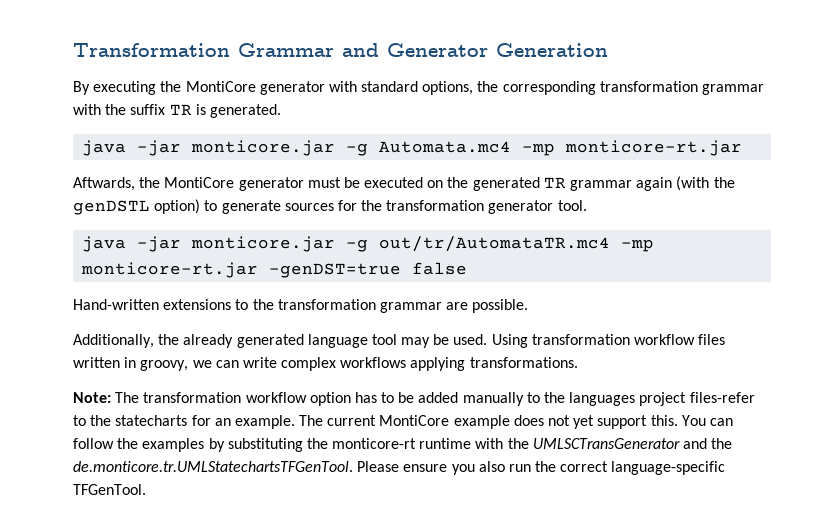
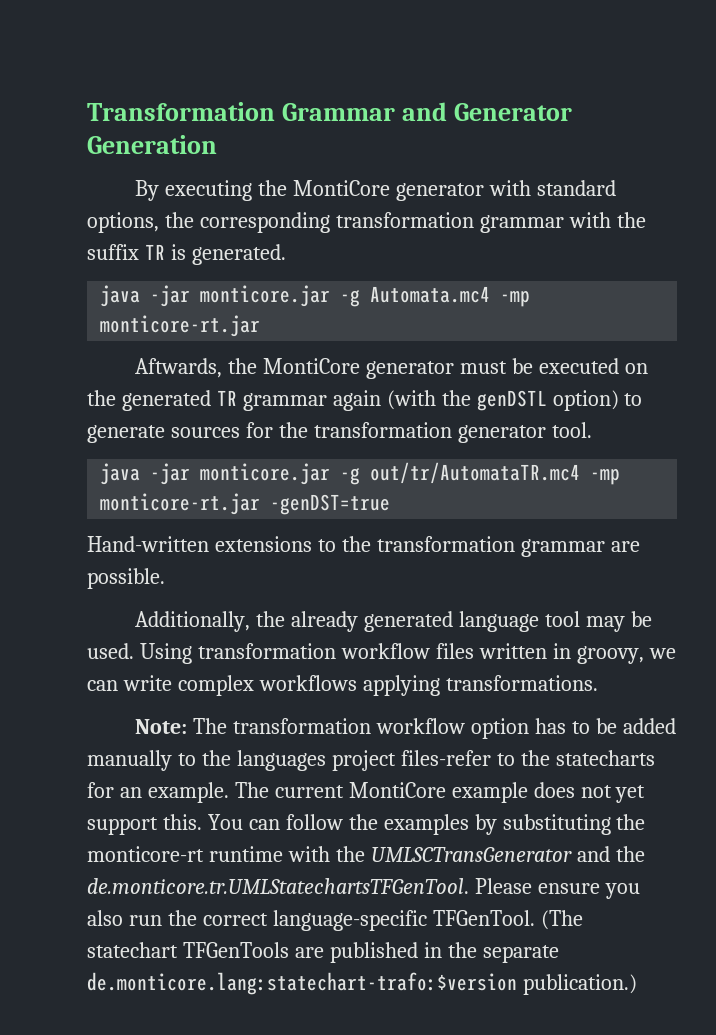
- java -jar monticore.jar -g out/tr/AutomataTR.mc4 -mp monticore-rt.jar -genDST=true false
+ java -jar monticore.jar -g out/tr/AutomataTR.mc4 -mp monticore-rt.jar -genDST=true
+ (The statechart TFGenTools are published in the separate de.monticore.lang:statechart-trafo:$version publication.)

